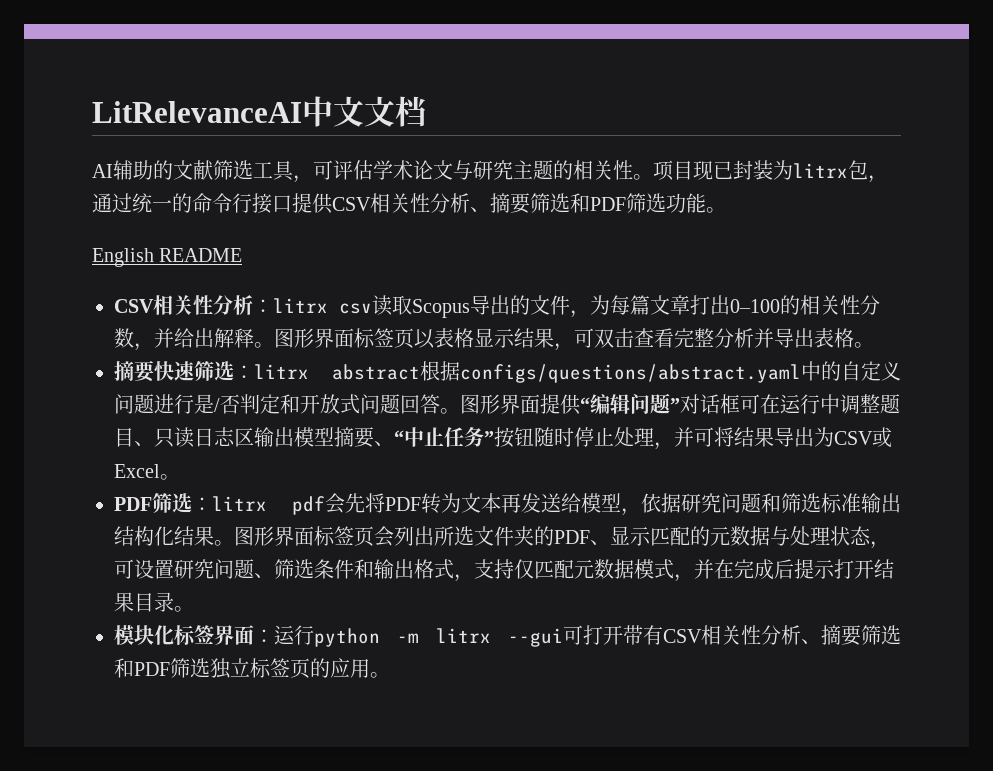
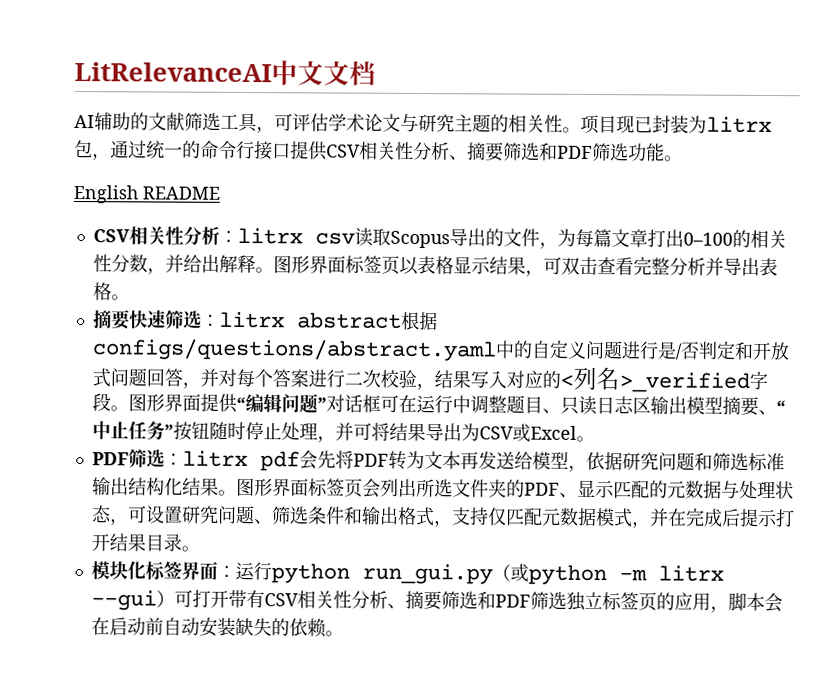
- 摘要快速筛选：litrx abstract根据configs/questions/abstract.yaml中的自定义问题进行是/否判定和开放式问题回答。
+ 摘要快速筛选：litrx abstract根据configs/questions/abstract.yaml中的自定义问题进行是/否判定和开放式问题回答，并对每个答案进行二次校验，结果写入对应的<列名>_verified字段。
- 模块化标签界面：运行python -m litrx --gui可打开带有CSV相关性分析、摘要筛选和PDF筛选独立标签页的应用。
+ 模块化标签界面：运行python run_gui.py（或python -m litrx --gui）可打开带有CSV相关性分析、摘要筛选和PDF筛选独立标签页的应用，脚本会在启动前自动安装缺失的依赖。

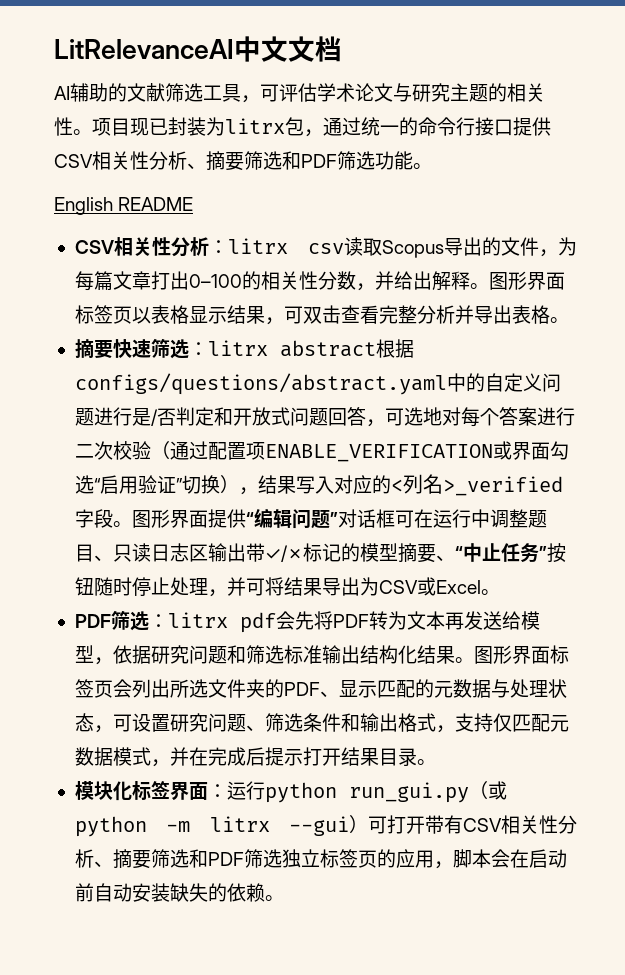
- 摘要快速筛选：litrx abstract根据configs/questions/abstract.yaml中的自定义问题进行是/否判定和开放式问题回答，并对每个答案进行二次校验，结果写入对应的<列名>_verified字段。
+ 摘要快速筛选：litrx abstract根据configs/questions/abstract.yaml中的自定义问题进行是/否判定和开放式问题回答，可选地对每个答案进行二次校验（通过配置项ENABLE_VERIFICATION或界面勾选“启用验证”切换），结果写入对应的<列名>_verified字段。
- 图形界面提供“编辑问题”对话框可在运行中调整题目、只读日志区输出模型摘要、“中止任务”按钮随时停止处理，并可将结果导出为CSV或Excel。
+ 图形界面提供“编辑问题”对话框可在运行中调整题目、只读日志区输出带✓/✗标记的模型摘要、“中止任务”按钮随时停止处理，并可将结果导出为CSV或Excel。

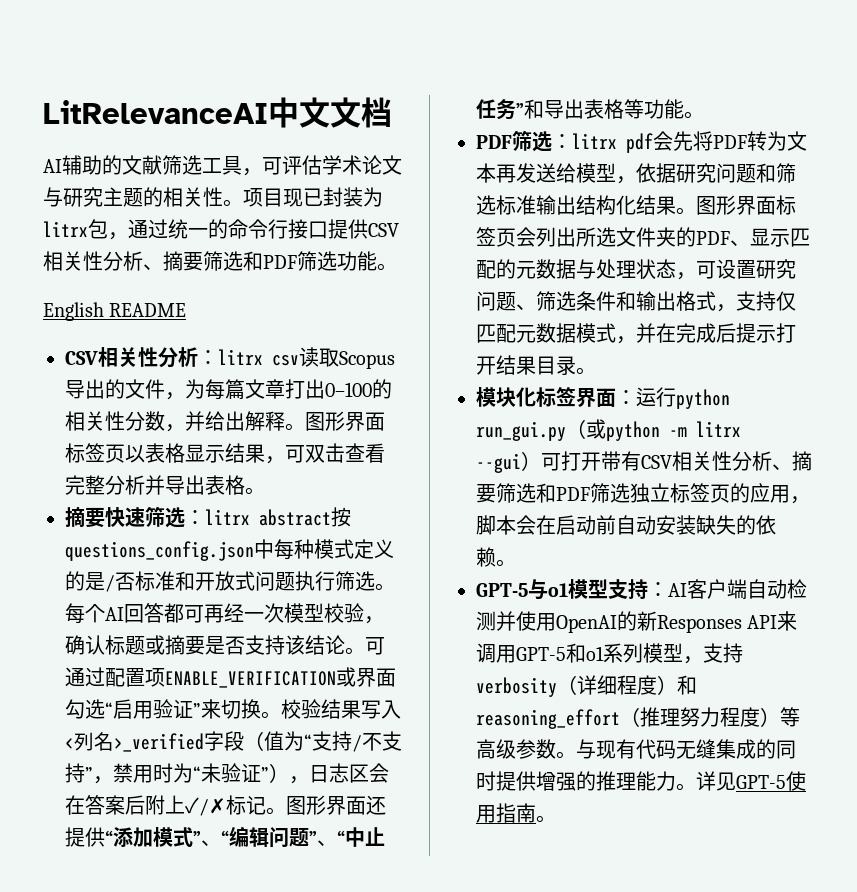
- 摘要快速筛选：litrx abstract根据configs/questions/abstract.yaml中的自定义问题进行是/否判定和开放式问题回答，可选地对每个答案进行二次校验（通过配置项ENABLE_VERIFICATION或界面勾选“启用验证”切换），结果写入对应的<列名>_verified字段。图形界面提供“编辑问题”对话框可在运行中调整题目、只读日志区输出带✓/✗标记的模型摘要、“中止任务”按钮随时停止处理，并可将结果导出为CSV或Excel。
+ 摘要快速筛选：litrx abstract按questions_config.json中每种模式定义的是/否标准和开放式问题执行筛选。每个AI回答都可再经一次模型校验，确认标题或摘要是否支持该结论。可通过配置项ENABLE_VERIFICATION或界面勾选“启用验证”来切换。校验结果写入<列名>_verified字段（值为“支持/不支持”，禁用时为“未验证”），日志区会在答案后附上✓/✗标记。图形界面还提供“添加模式”、“编辑问题”、“中止任务”和导出表格等功能。
+ GPT-5与o1模型支持：AI客户端自动检测并使用OpenAI的新Responses API来调用GPT-5和o1系列模型，支持verbosity（详细程度）和reasoning_effort（推理努力程度）等高级参数。与现有代码无缝集成的同时提供增强的推理能力。详见GPT-5使用指南。

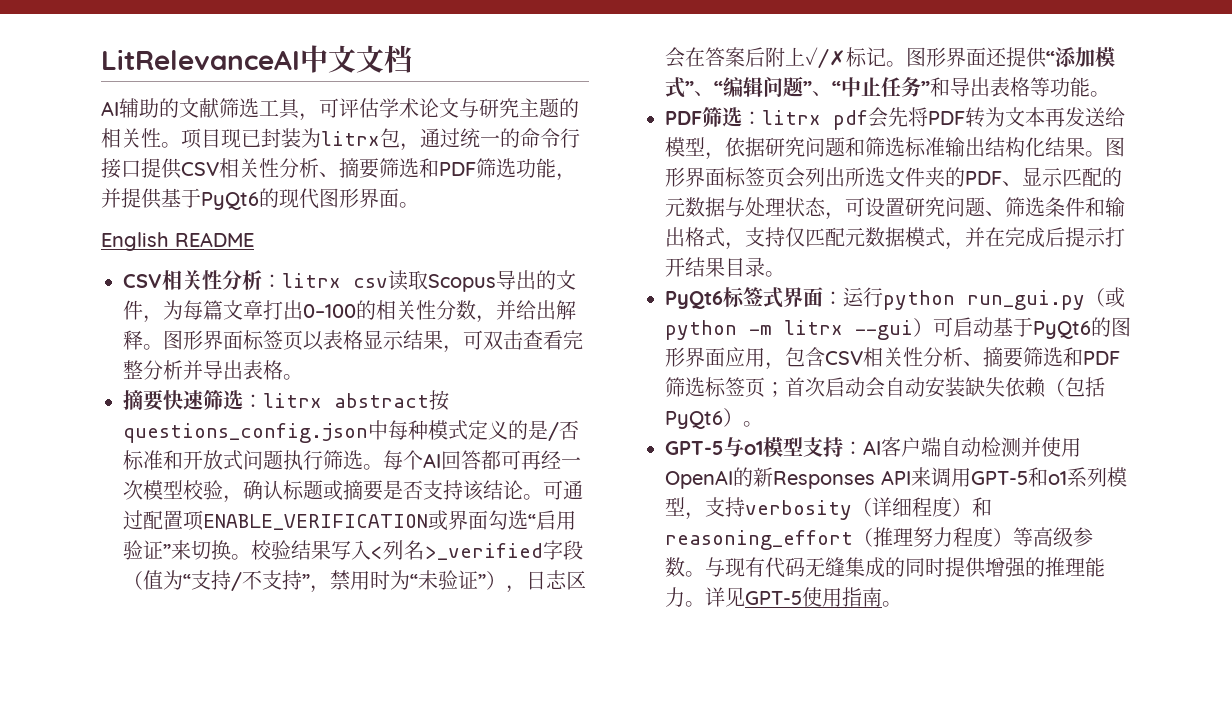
- 项目现已封装为litrx包，通过统一的命令行接口提供CSV相关性分析、摘要筛选和PDF筛选功能。
+ 项目现已封装为litrx包，通过统一的命令行接口提供CSV相关性分析、摘要筛选和PDF筛选功能，并提供基于PyQt6的现代图形界面。
- 模块化标签界面：运行python run_gui.py（或python -m litrx --gui）可打开带有CSV相关性分析、摘要筛选和PDF筛选独立标签页的应用，脚本会在启动前自动安装缺失的依赖。
+ PyQt6标签式界面：运行python run_gui.py（或python -m litrx --gui）可启动基于PyQt6的图形界面应用，包含CSV相关性分析、摘要筛选和PDF筛选标签页；首次启动会自动安装缺失依赖（包括PyQt6）。

